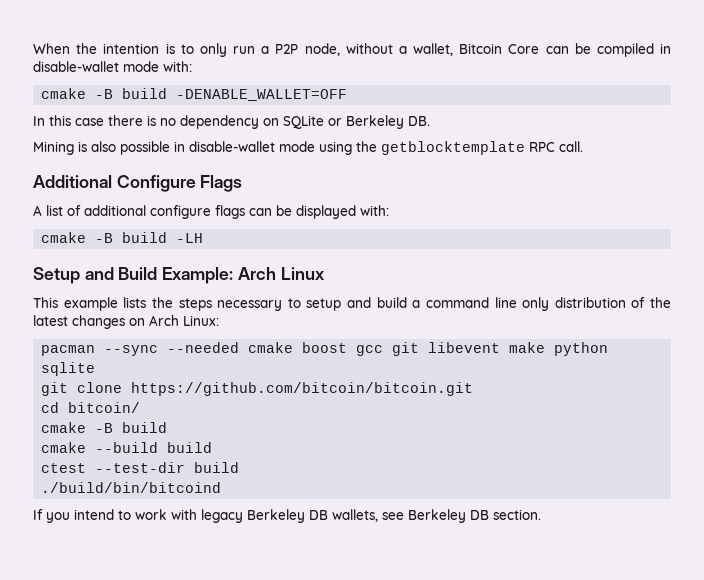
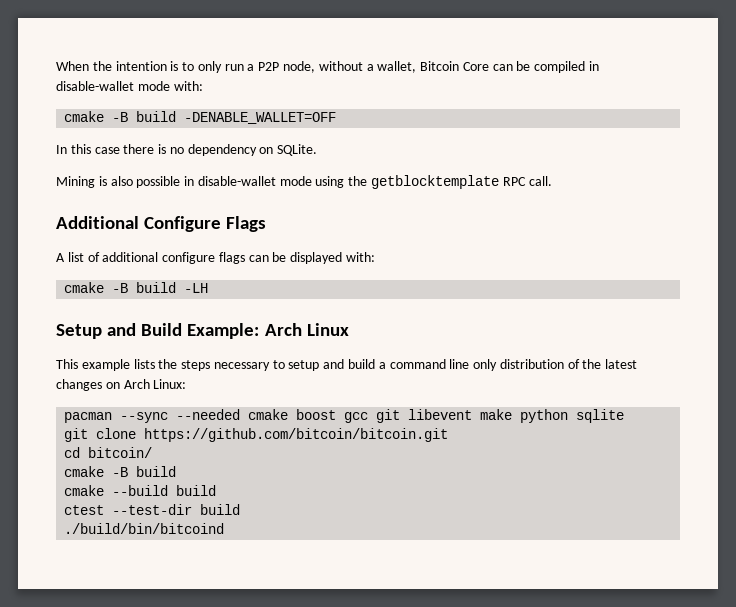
- In this case there is no dependency on SQLite or Berkeley DB.
+ In this case there is no dependency on SQLite.
- If you intend to work with legacy Berkeley DB wallets, see Berkeley DB section.

